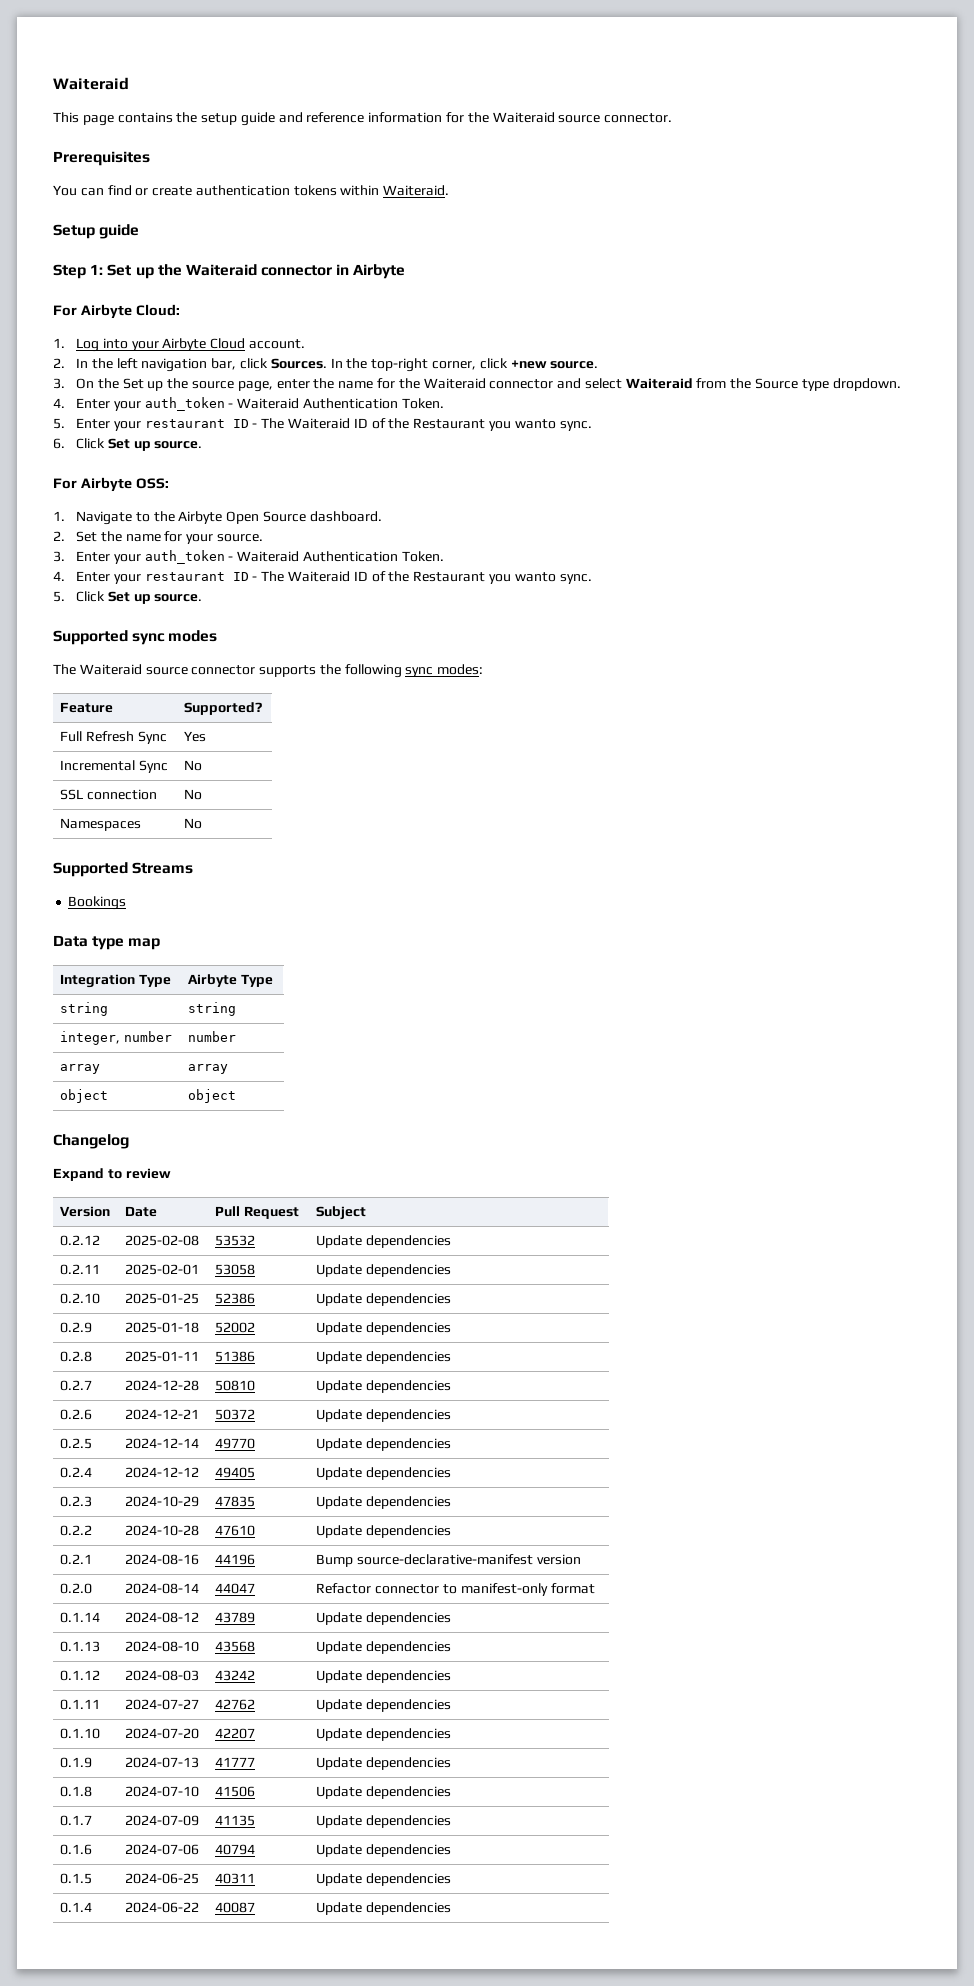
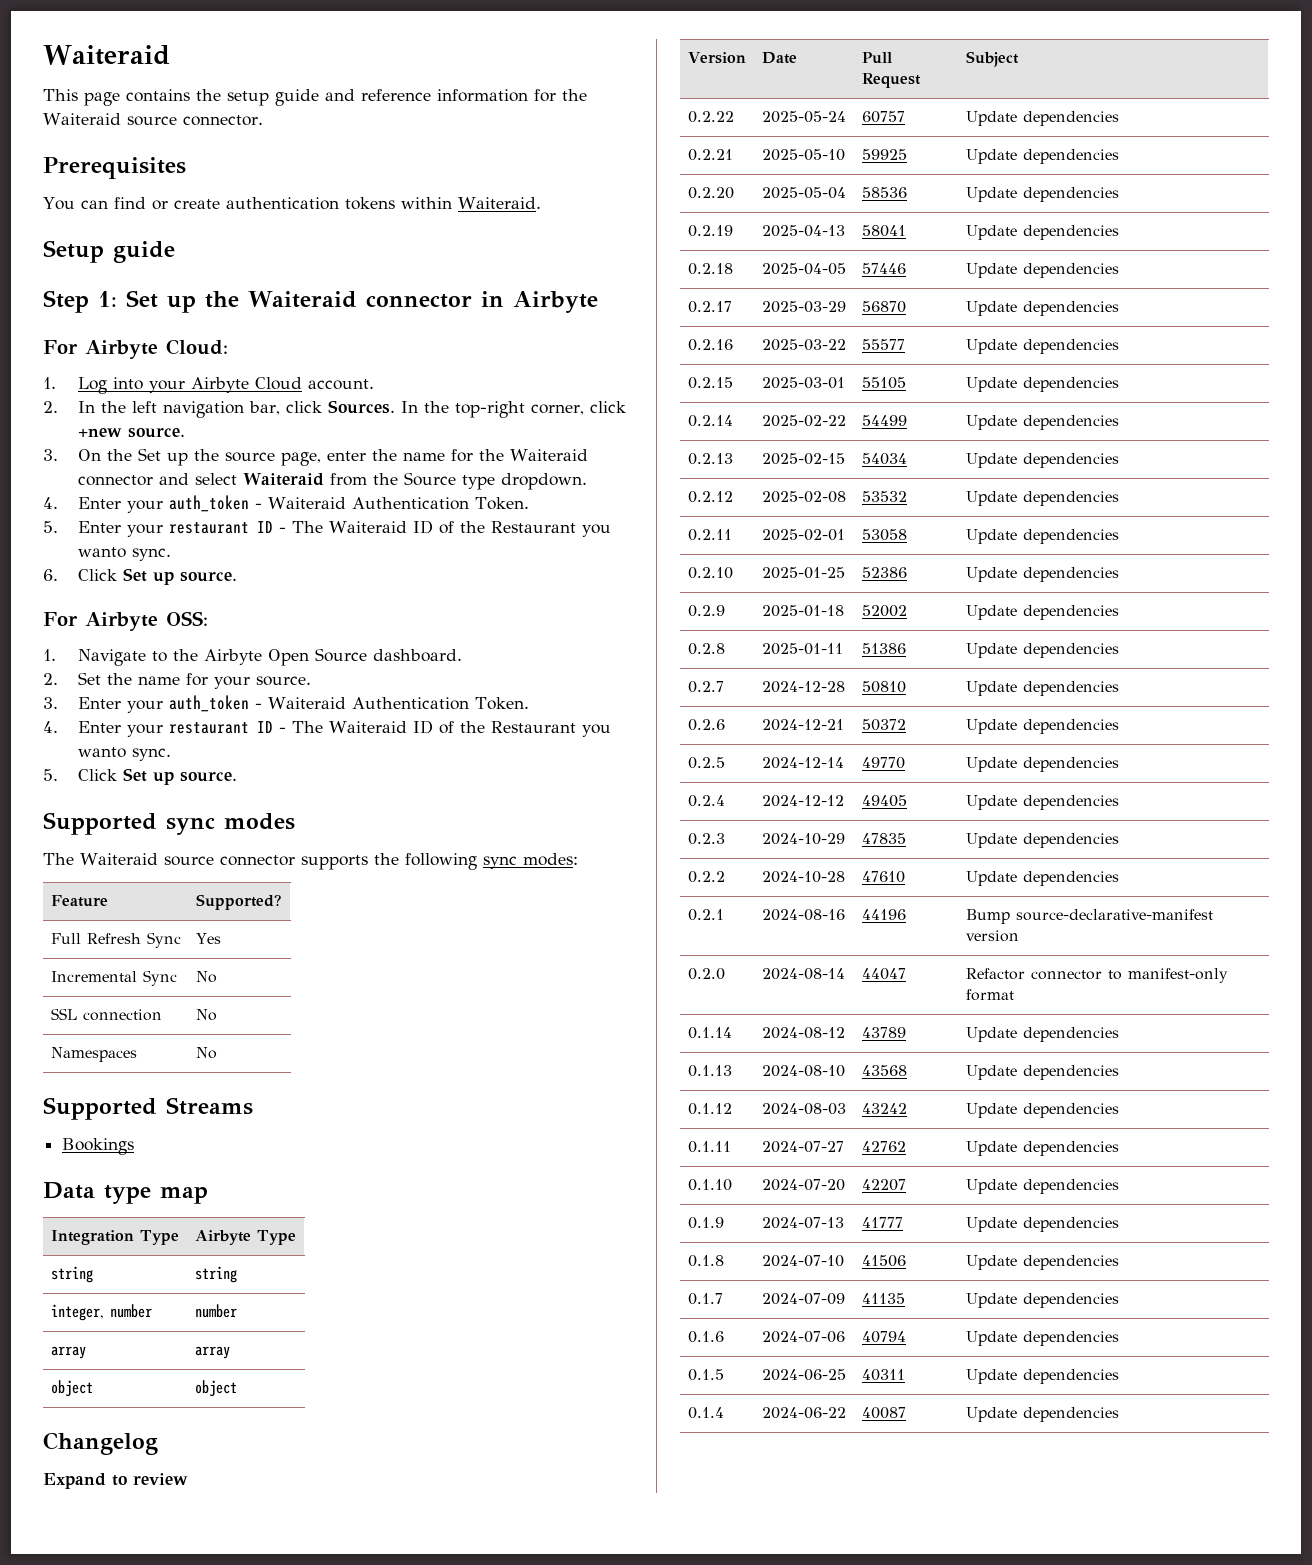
+ 0.2.22 | 2025-05-24 | 60757 | Update dependencies
+ 0.2.21 | 2025-05-10 | 59925 | Update dependencies
+ 0.2.20 | 2025-05-04 | 58536 | Update dependencies
+ 0.2.19 | 2025-04-13 | 58041 | Update dependencies
+ 0.2.18 | 2025-04-05 | 57446 | Update dependencies
+ 0.2.17 | 2025-03-29 | 56870 | Update dependencies
+ 0.2.16 | 2025-03-22 | 55577 | Update dependencies
+ 0.2.15 | 2025-03-01 | 55105 | Update dependencies
+ 0.2.14 | 2025-02-22 | 54499 | Update dependencies
+ 0.2.13 | 2025-02-15 | 54034 | Update dependencies

